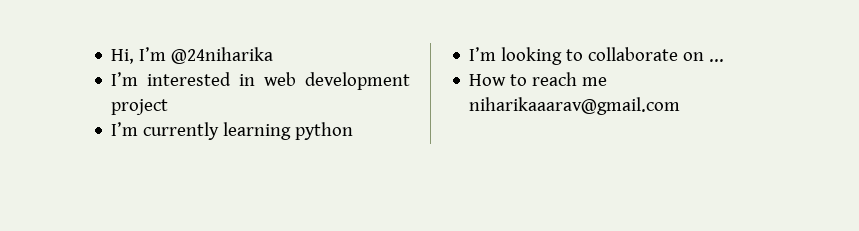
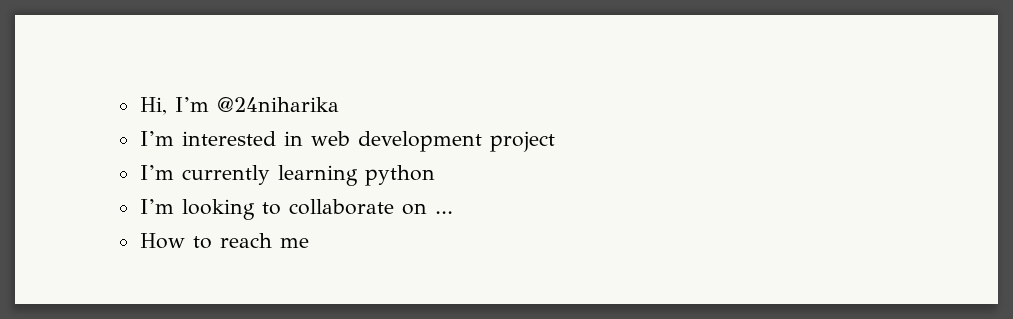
- How to reach me niharikaaarav@gmail.com
+ How to reach me

